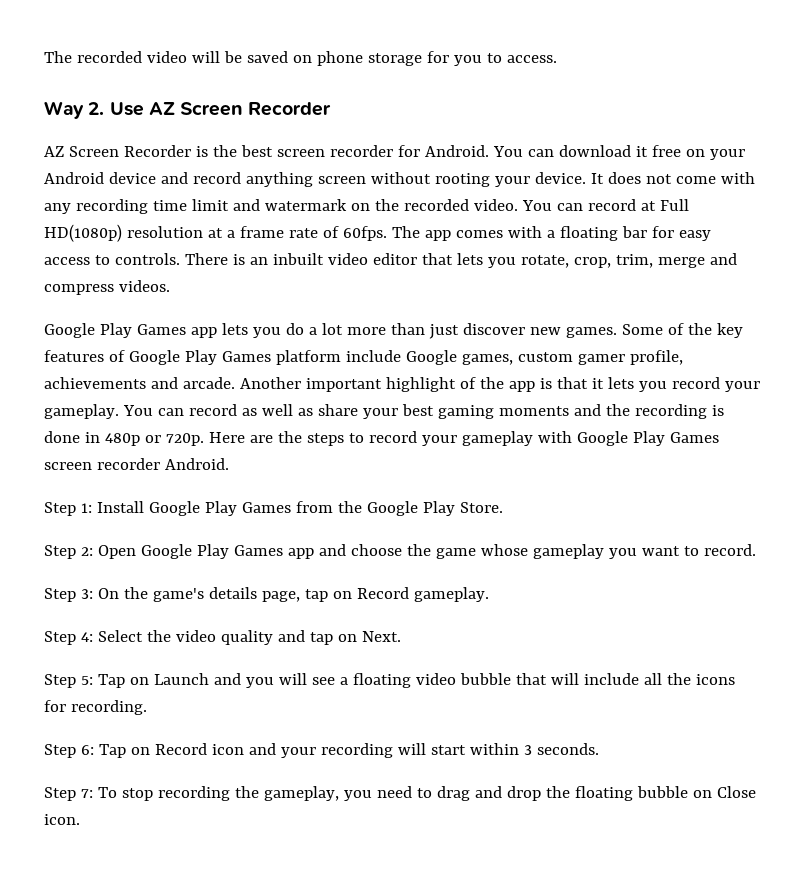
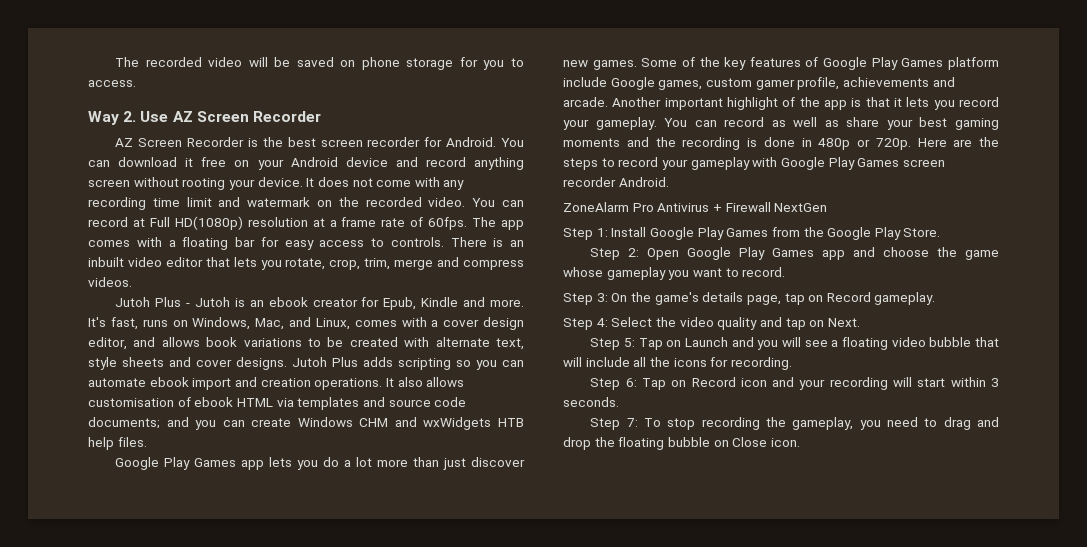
+ Jutoh Plus - Jutoh is an ebook creator for Epub, Kindle and more. It's fast, runs on Windows, Mac, and Linux, comes with a cover design editor, and allows book variations to be created with alternate text, style sheets and cover designs. Jutoh Plus adds scripting so you can automate ebook import and creation operations. It also allows customisation of ebook HTML via templates and source code documents; and you can create Windows CHM and wxWidgets HTB help files.
+ ZoneAlarm Pro Antivirus + Firewall NextGen

